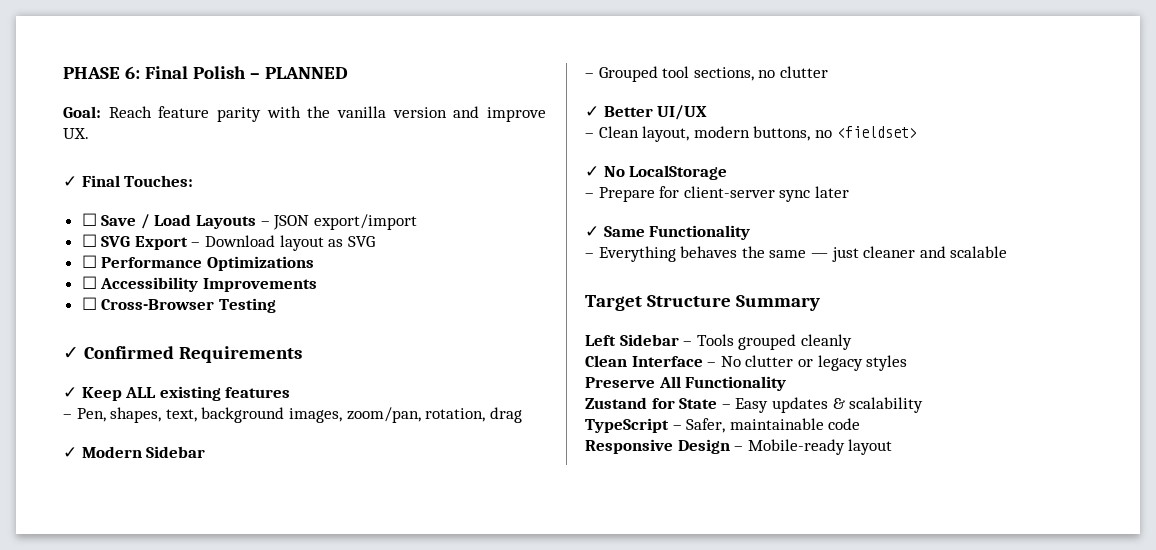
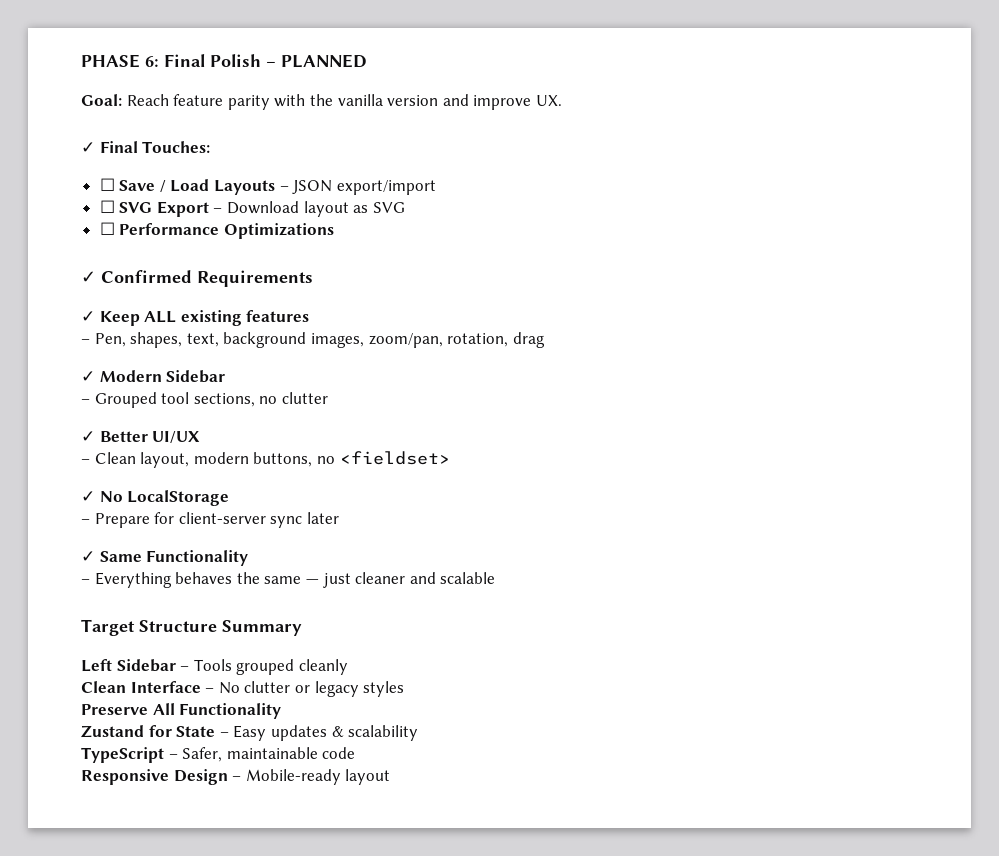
- ☐ Accessibility Improvements
- ☐ Cross-Browser Testing

